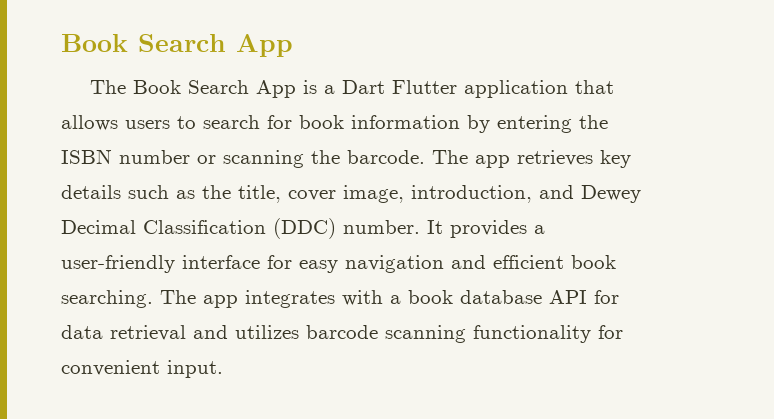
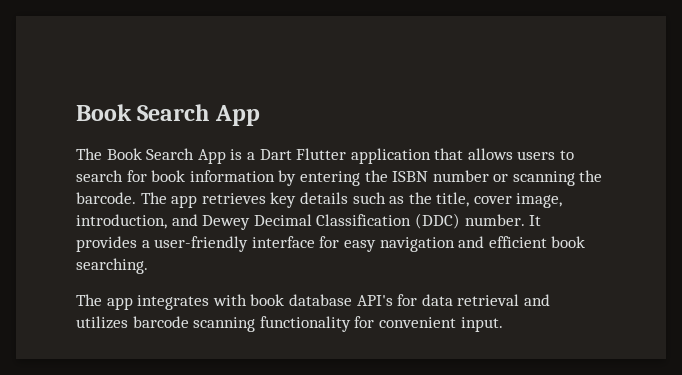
- It provides a user-friendly interface for easy navigation and efficient book searching. The app integrates with a book database API for data retrieval and utilizes barcode scanning functionality for convenient input.
+ It provides a user-friendly interface for easy navigation and efficient book searching.
+ The app integrates with book database API's for data retrieval and utilizes barcode scanning functionality for convenient input.

